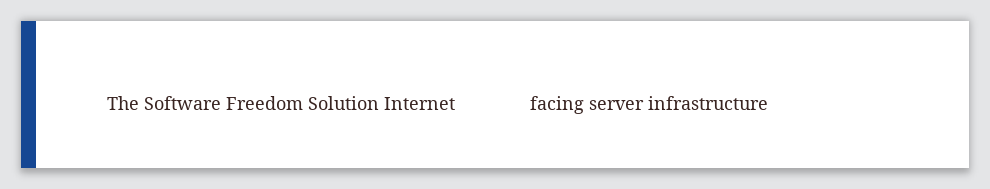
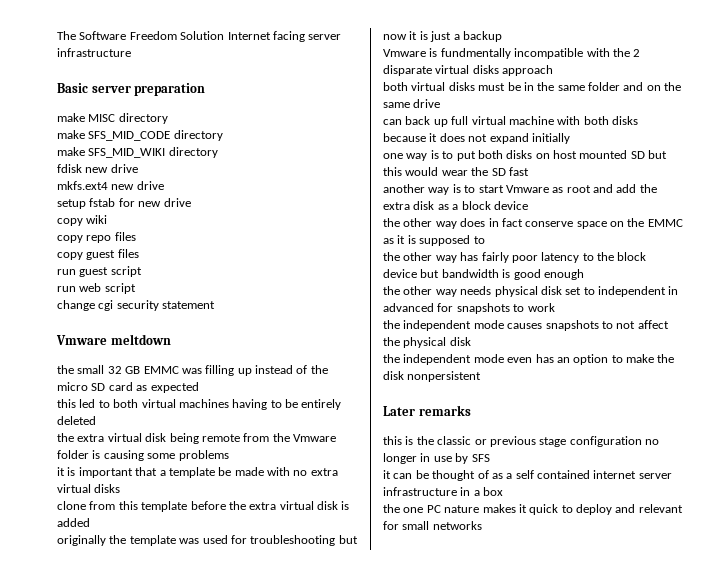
+ Basic server preparation
+ make MISC directory
+ make SFS_MID_CODE directory
+ make SFS_MID_WIKI directory
+ fdisk new drive
+ mkfs.ext4 new drive
+ setup fstab for new drive
+ copy wiki
+ copy repo files
+ copy guest files
+ run guest script
+ run web script
+ change cgi security statement
+ Vmware meltdown
+ the small 32 GB EMMC was filling up instead of the micro SD card as expected
+ this led to both virtual machines having to be entirely deleted
+ the extra virtual disk being remote from the Vmware folder is causing some problems
+ it is important that a template be made with no extra virtual disks
+ clone from this template before the extra virtual disk is added
+ originally the template was used for troubleshooting but now it is just a backup
+ Vmware is fundmentally incompatible with the 2 disparate virtual disks approach
+ both virtual disks must be in the same folder and on the same drive
+ can back up full virtual machine with both disks because it does not expand initially
+ one way is to put both disks on host mounted SD but this would wear the SD fast
+ another way is to start Vmware as root and add the extra disk as a block device
+ the other way does in fact conserve space on the EMMC as it is supposed to
+ the other way has fairly poor latency to the block device but bandwidth is good enough
+ the other way needs physical disk set to independent in advanced for snapshots to work
+ the independent mode causes snapshots to not affect the physical disk
+ the independent mode even has an option to make the disk nonpersistent
+ Later remarks
+ this is the classic or previous stage configuration no longer in use by SFS
+ it can be thought of as a self contained internet server infrastructure in a box
+ the one PC nature makes it quick to deploy and relevant for small networks

